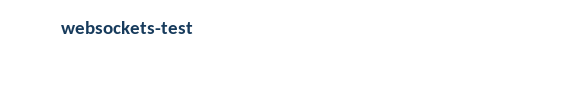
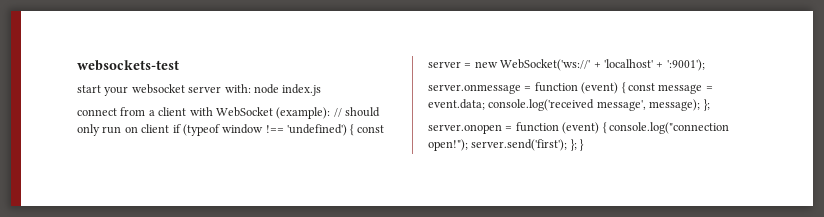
+ start your websocket server with: node index.js
+ connect from a client with WebSocket (example): // should only run on client if (typeof window !== 'undefined') { const server = new WebSocket('ws://' + 'localhost' + ':9001');
+ server.onmessage = function (event) { const message = event.data; console.log('received message', message); };
+ server.onopen = function (event) { console.log("connection open!"); server.send('first'); }; }

